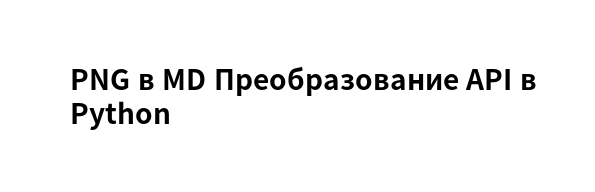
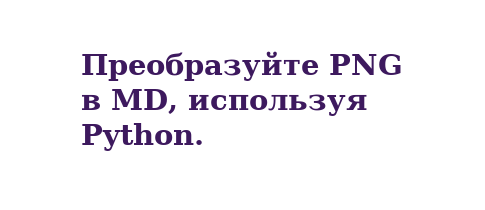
- PNG в MD Преобразование API в Python
+ Преобразуйте PNG в MD, используя Python.

